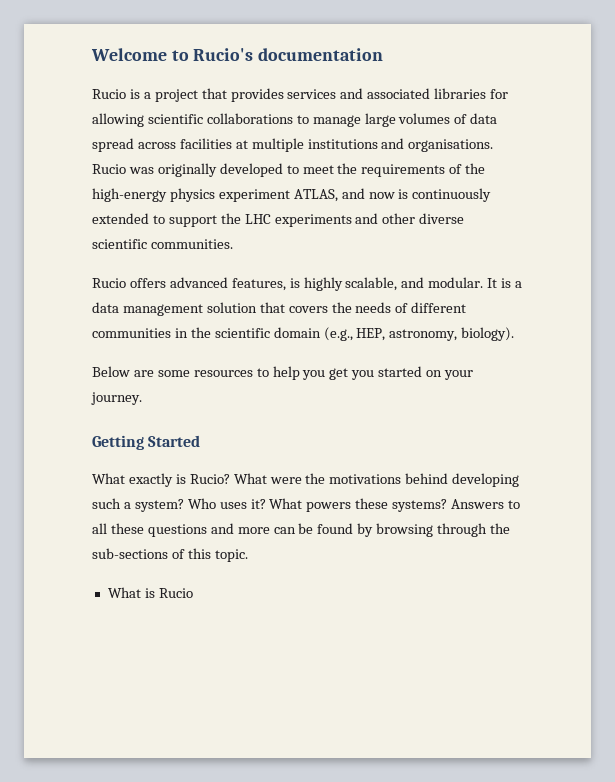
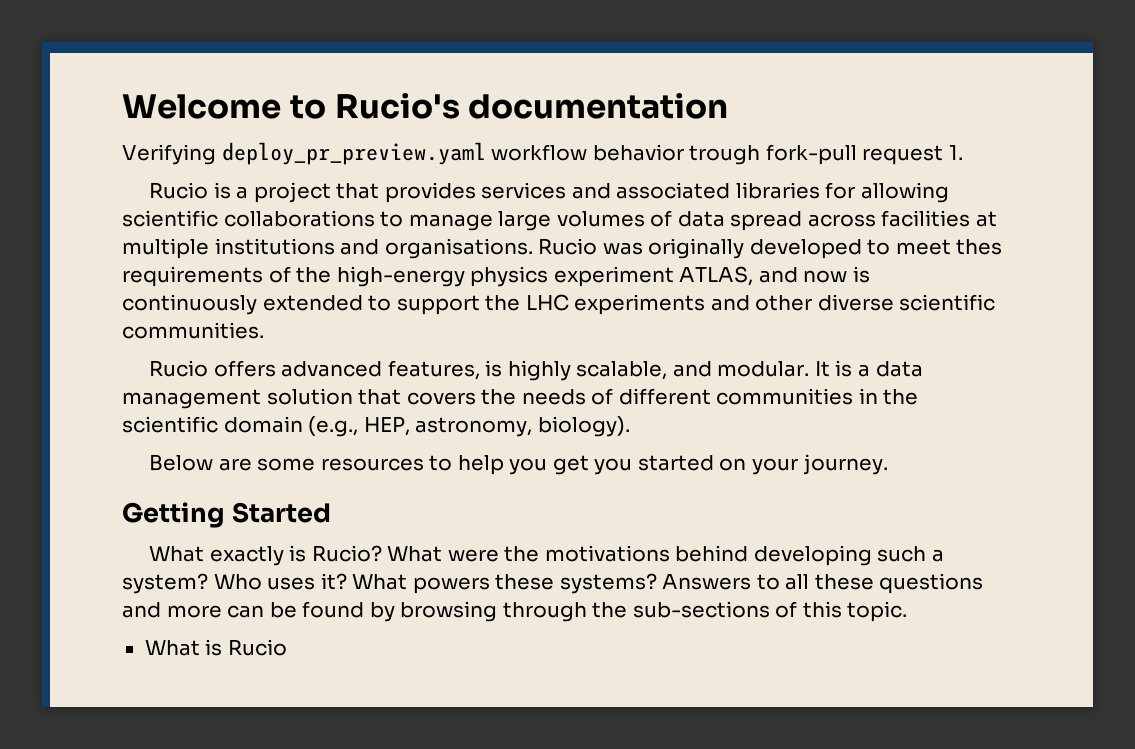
+ Verifying deploy_pr_preview.yaml workflow behavior trough fork-pull request 1.
- Rucio was originally developed to meet the requirements of the high-energy physics experiment ATLAS, and now is continuously extended to support the LHC experiments and other diverse scientific communities.
+ Rucio was originally developed to meet thes requirements of the high-energy physics experiment ATLAS, and now is continuously extended to support the LHC experiments and other diverse scientific communities.

